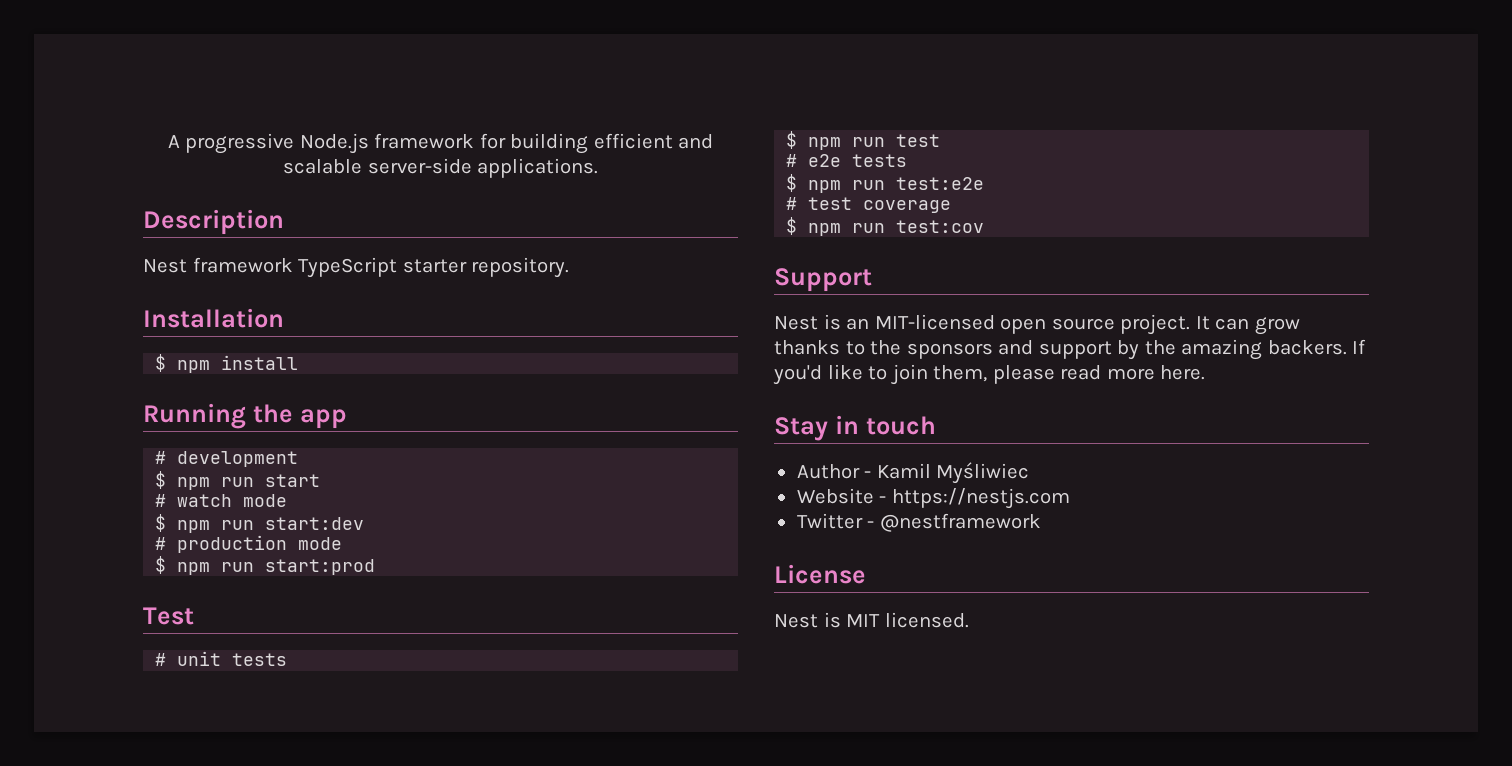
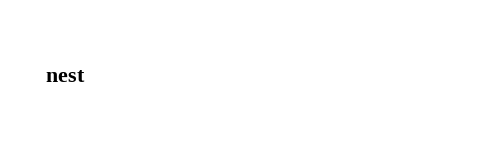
- A progressive Node.js framework for building efficient and scalable server-side applications.
- Description
- Nest framework TypeScript starter repository.
- Installation
- $ npm install
- Running the app
- # development
- $ npm run start
- # watch mode
- $ npm run start:dev
- # production mode
- $ npm run start:prod
- Test
- # unit tests
- $ npm run test
- # e2e tests
- $ npm run test:e2e
- # test coverage
- $ npm run test:cov
- Support
- Nest is an MIT-licensed open source project. It can grow thanks to the sponsors and support by the amazing backers. If you'd like to join them, please read more here.
- Stay in touch
- Author - Kamil Myśliwiec
- Website - https://nestjs.com
- Twitter - @nestframework
- License
- Nest is MIT licensed.
+ nest

